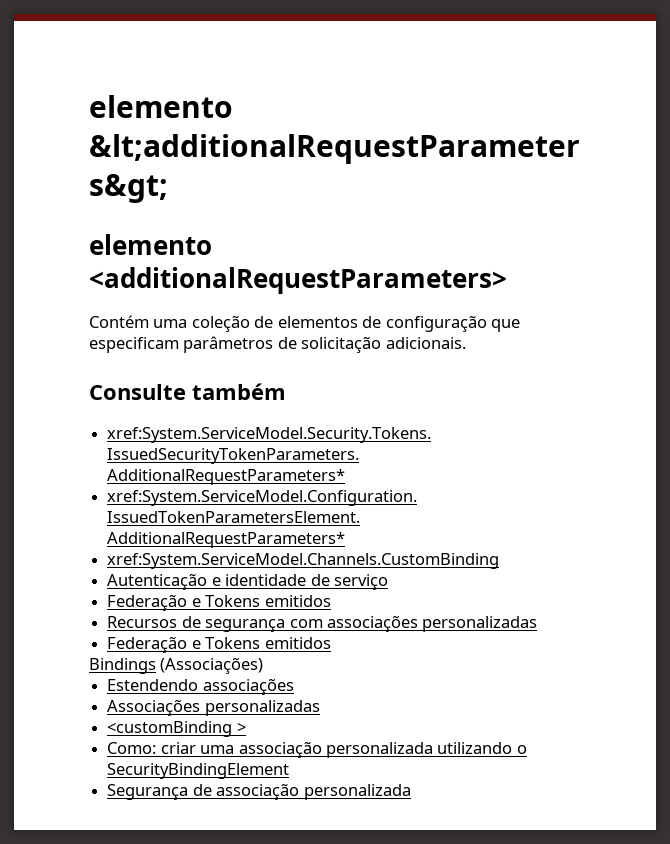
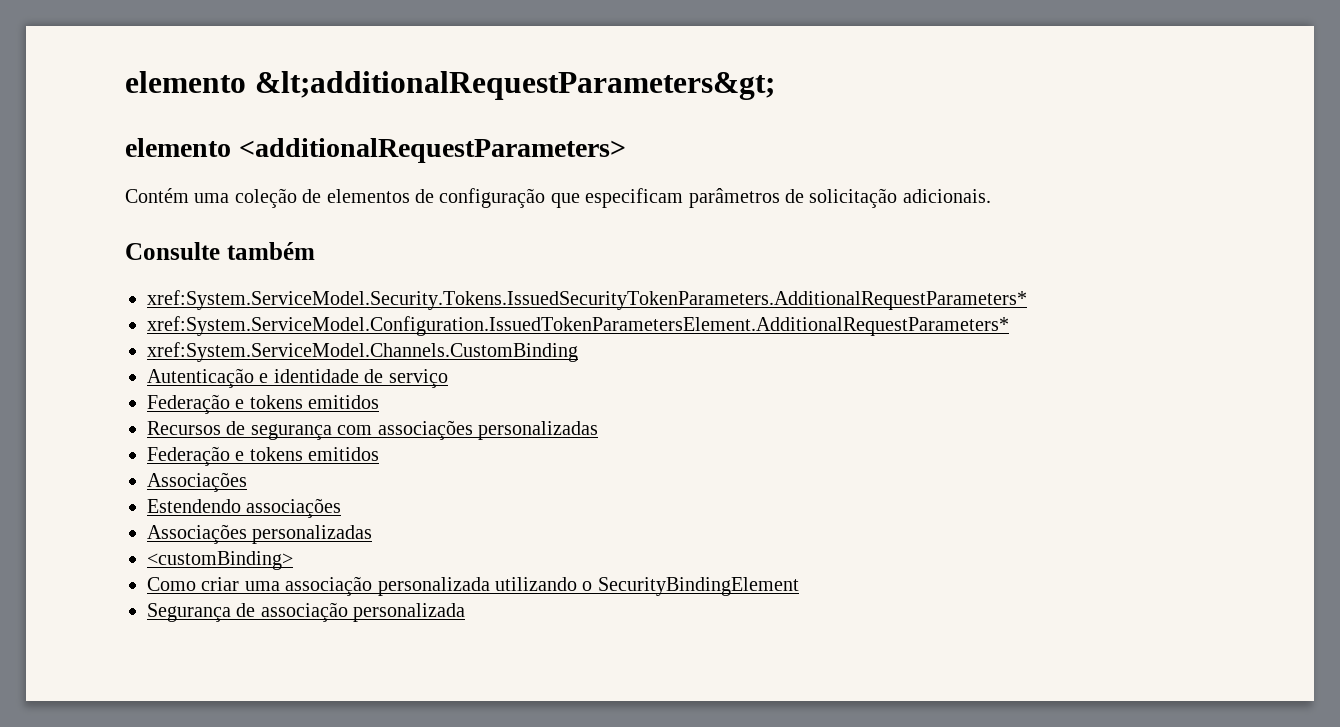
  Autenticação e identidade de serviço
- Federação e Tokens emitidos
+ Federação e tokens emitidos
  Recursos de segurança com associações personalizadas
- Federação e Tokens emitidos
- Bindings (Associações)
+ Federação e tokens emitidos
+ Associações
- <customBinding >
- Como: criar uma associação personalizada utilizando o SecurityBindingElement
+ <customBinding>
+ Como criar uma associação personalizada utilizando o SecurityBindingElement

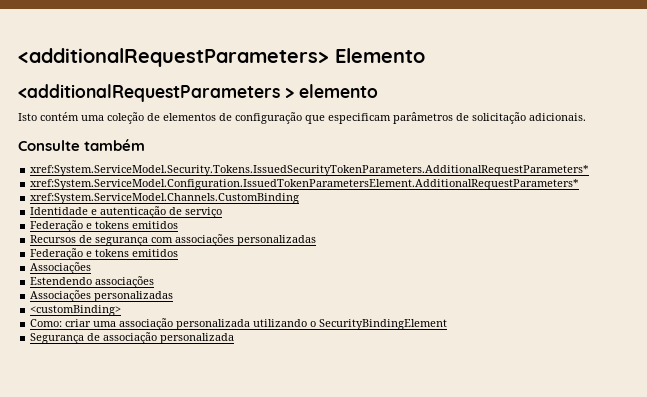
- elemento &lt;additionalRequestParameters&gt;
- elemento <additionalRequestParameters>
- Contém uma coleção de elementos de configuração que especificam parâmetros de solicitação adicionais.
+ <additionalRequestParameters> Elemento
+ <additionalRequestParameters > elemento
+ Isto contém uma coleção de elementos de configuração que especificam parâmetros de solicitação adicionais.
- Autenticação e identidade de serviço
+ Identidade e autenticação de serviço
- Como criar uma associação personalizada utilizando o SecurityBindingElement
+ Como: criar uma associação personalizada utilizando o SecurityBindingElement

